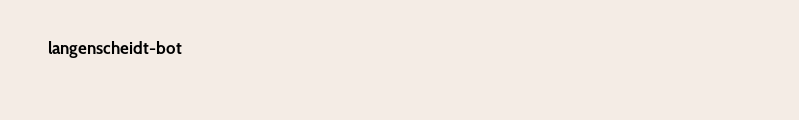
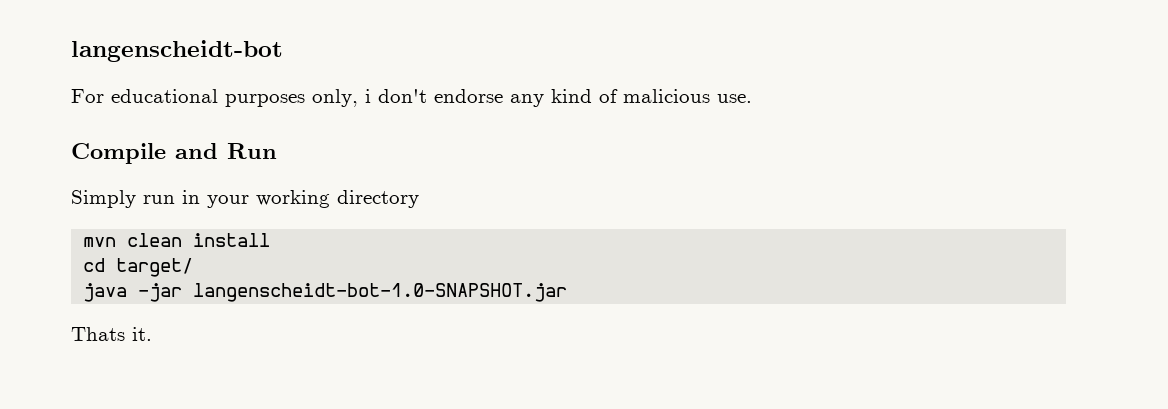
+ For educational purposes only, i don't endorse any kind of malicious use.
+ Compile and Run
+ Simply run in your working directory
+ mvn clean install
+ cd target/
+ java -jar langenscheidt-bot-1.0-SNAPSHOT.jar
+ Thats it.

